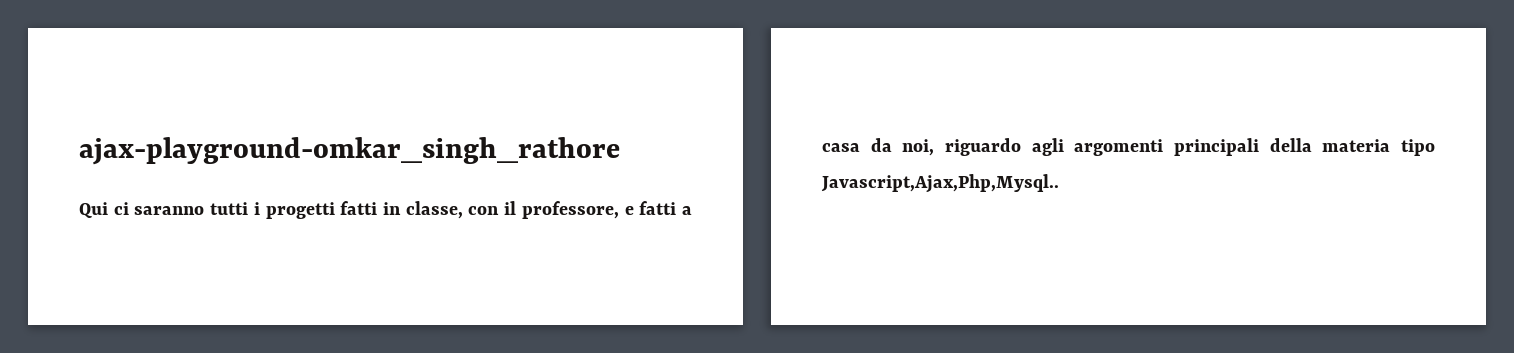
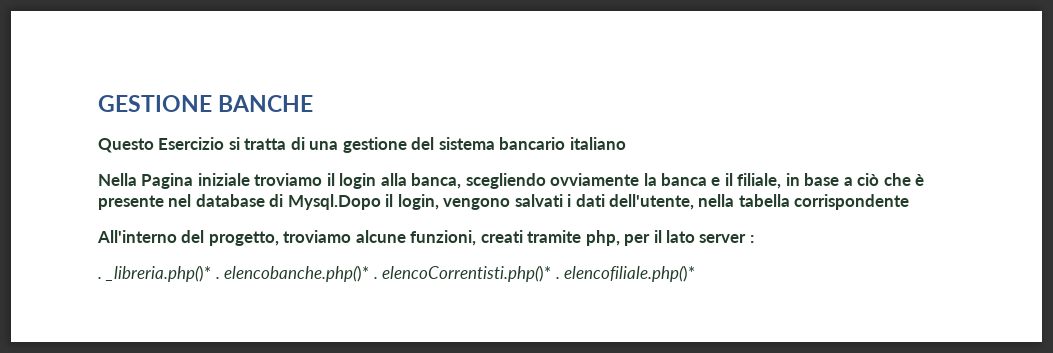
- ajax-playground-omkar_singh_rathore
- Qui ci saranno tutti i progetti fatti in classe, con il professore, e fatti a casa da noi, riguardo agli argomenti principali della materia tipo Javascript,Ajax,Php,Mysql..
+ GESTIONE BANCHE
+ Questo Esercizio si tratta di una gestione del sistema bancario italiano
+ Nella Pagina iniziale troviamo il login alla banca, scegliendo ovviamente la banca e il filiale, in base a ciò che è presente nel database di Mysql.Dopo il login, vengono salvati i dati dell'utente, nella tabella corrispondente
+ All'interno del progetto, troviamo alcune funzioni, creati tramite php, per il lato server :
+ . _libreria.php()* . elencobanche.php()* . elencoCorrentisti.php()* . elencofiliale.php()*

